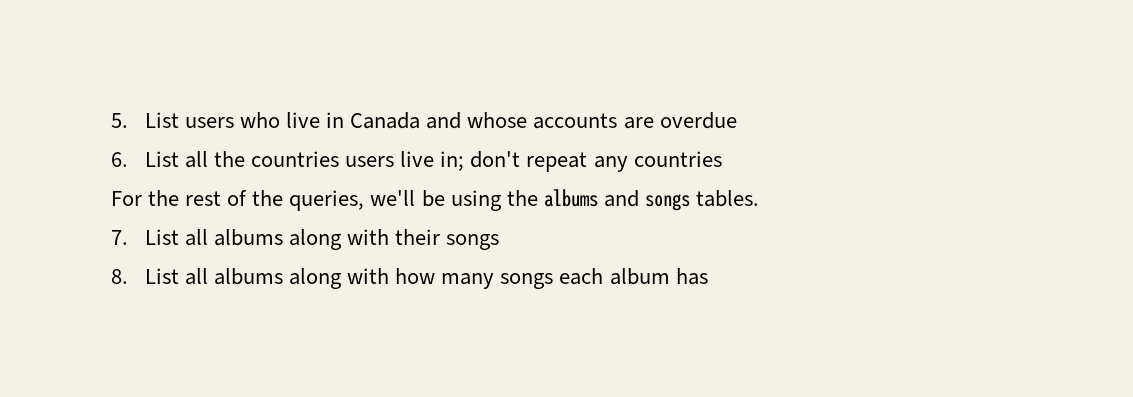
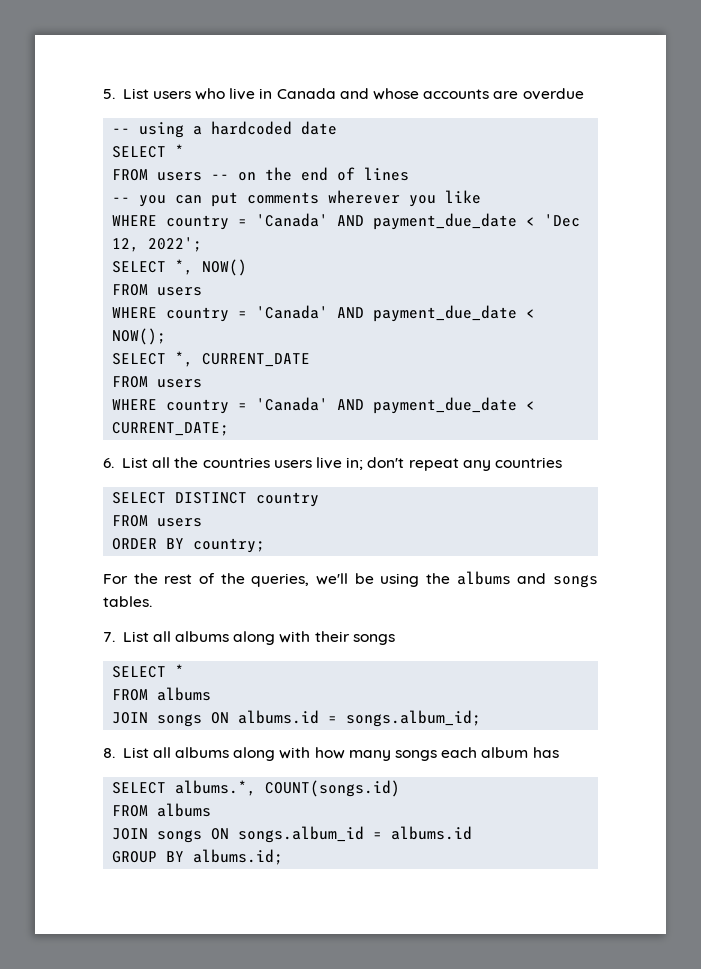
+ -- using a hardcoded date
+ SELECT *
+ FROM users -- on the end of lines
+ -- you can put comments wherever you like
+ WHERE country = 'Canada' AND payment_due_date < 'Dec 12, 2022';
+ SELECT *, NOW()
+ FROM users
+ WHERE country = 'Canada' AND payment_due_date < NOW();
+ SELECT *, CURRENT_DATE
+ FROM users
+ WHERE country = 'Canada' AND payment_due_date < CURRENT_DATE;
+ SELECT DISTINCT country
+ FROM users
+ ORDER BY country;
  7. List all albums along with their songs
+ SELECT *
+ FROM albums
+ JOIN songs ON albums.id = songs.album_id;
+ SELECT albums.*, COUNT(songs.id)
+ FROM albums
+ JOIN songs ON songs.album_id = albums.id
+ GROUP BY albums.id;

